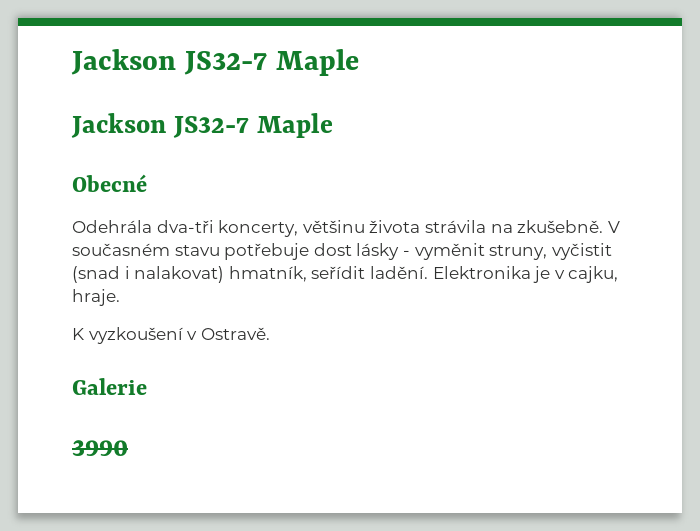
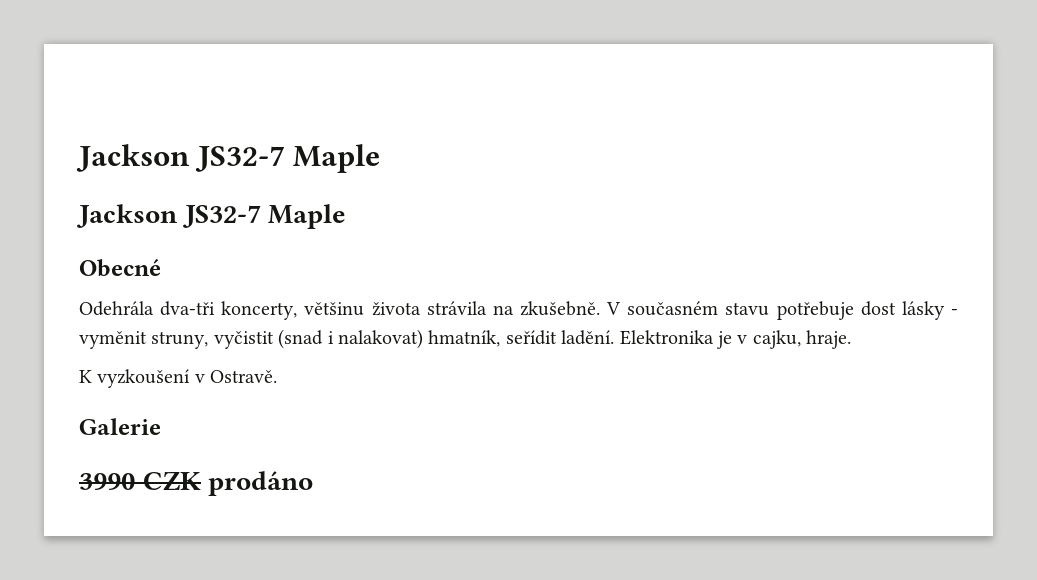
- 3990
+ 3990 CZK prodáno

